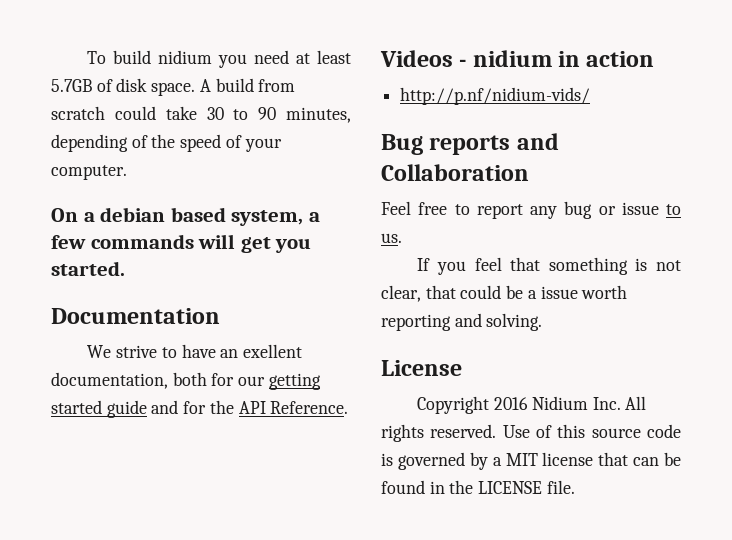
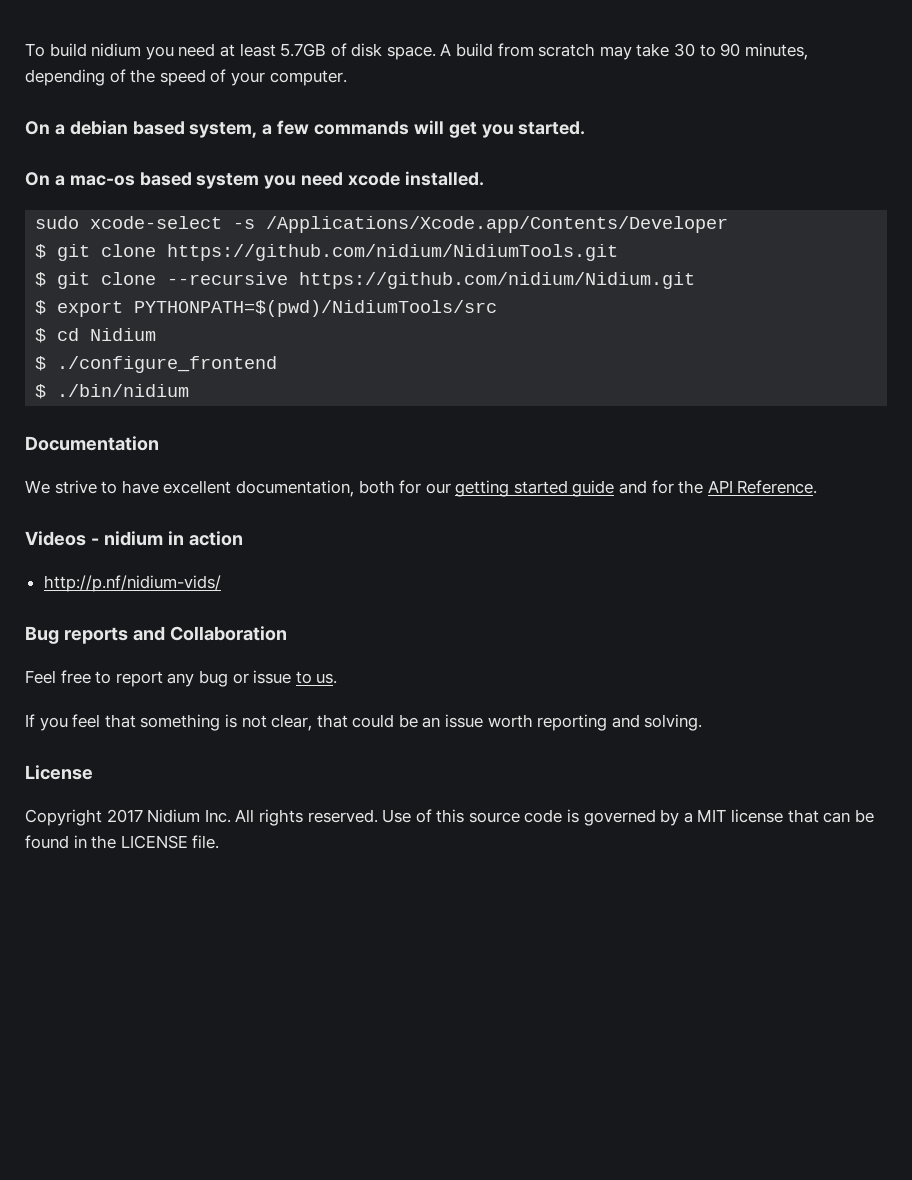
- A build from scratch could take 30 to 90 minutes, depending of the speed of your computer.
+ A build from scratch may take 30 to 90 minutes, depending of the speed of your computer.
+ On a mac-os based system you need xcode installed.
+ sudo xcode-select -s /Applications/Xcode.app/Contents/Developer
+ $ git clone https://github.com/nidium/NidiumTools.git
+ $ git clone --recursive https://github.com/nidium/Nidium.git
+ $ export PYTHONPATH=$(pwd)/NidiumTools/src
+ $ cd Nidium
+ $ ./configure_frontend
+ $ ./bin/nidium
- We strive to have an exellent documentation, both for our getting started guide and for the API Reference.
+ We strive to have excellent documentation, both for our getting started guide and for the API Reference.
- If you feel that something is not clear, that could be a issue worth reporting and solving.
+ If you feel that something is not clear, that could be an issue worth reporting and solving.
- Copyright 2016 Nidium Inc. All rights reserved.
+ Copyright 2017 Nidium Inc. All rights reserved.

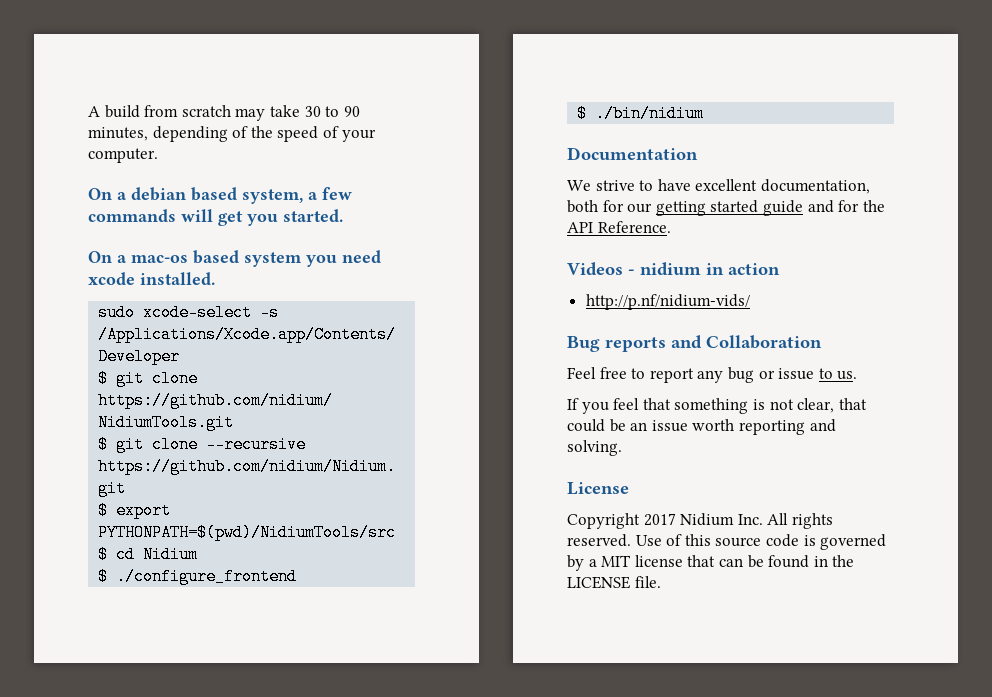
- To build nidium you need at least 5.7GB of disk space.

